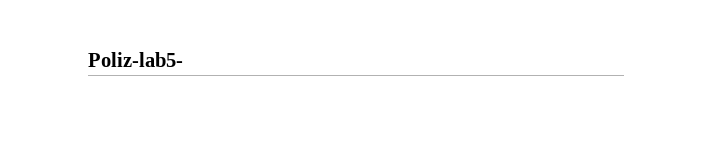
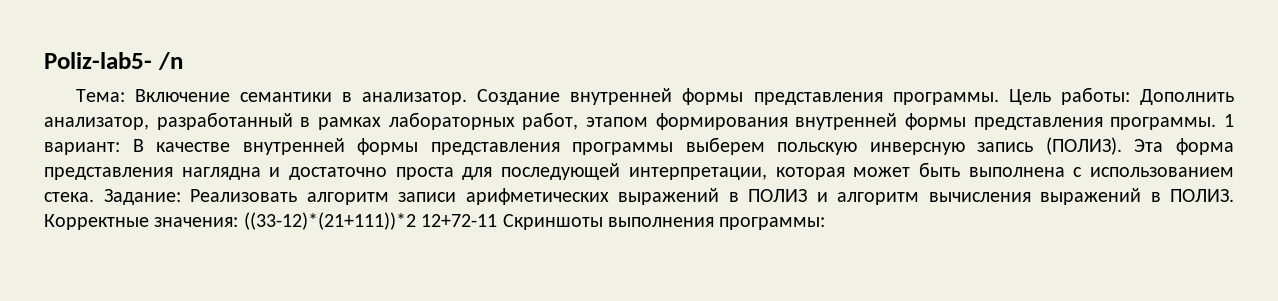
- Poliz-lab5-
+ Poliz-lab5- /n
+ Тема: Включение семантики в анализатор. Создание внутренней формы представления программы. Цель работы: Дополнить анализатор, разработанный в рамках лабораторных работ, этапом формирования внутренней формы представления программы. 1 вариант: В качестве внутренней формы представления программы выберем польскую инверсную запись (ПОЛИЗ). Эта форма представления наглядна и достаточно проста для последующей интерпретации, которая может быть выполнена с использованием стека. Задание: Реализовать алгоритм записи арифметических выражений в ПОЛИЗ и алгоритм вычисления выражений в ПОЛИЗ. Корректные значения: ((33-12)*(21+111))*2 12+72-11 Скриншоты выполнения программы:

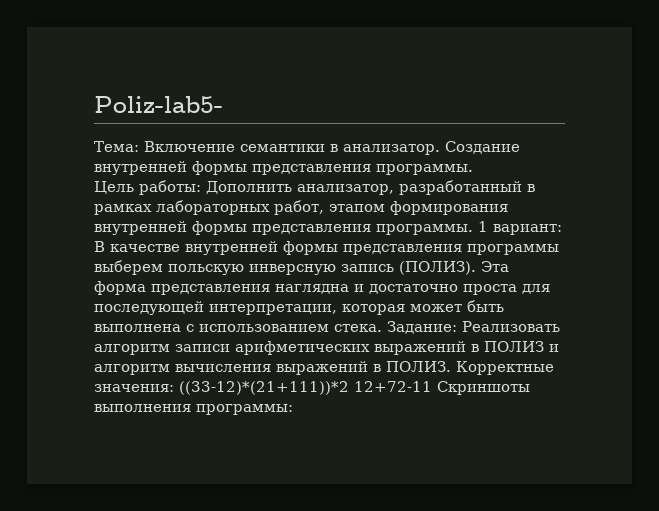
- Poliz-lab5- /n
+ Poliz-lab5-
- Создание внутренней формы представления программы. Цель работы: Дополнить анализатор, разработанный в рамках лабораторных работ, этапом формирования внутренней формы представления программы.
+ Создание внутренней формы представления программы.
+ Цель работы: Дополнить анализатор, разработанный в рамках лабораторных работ, этапом формирования внутренней формы представления программы.

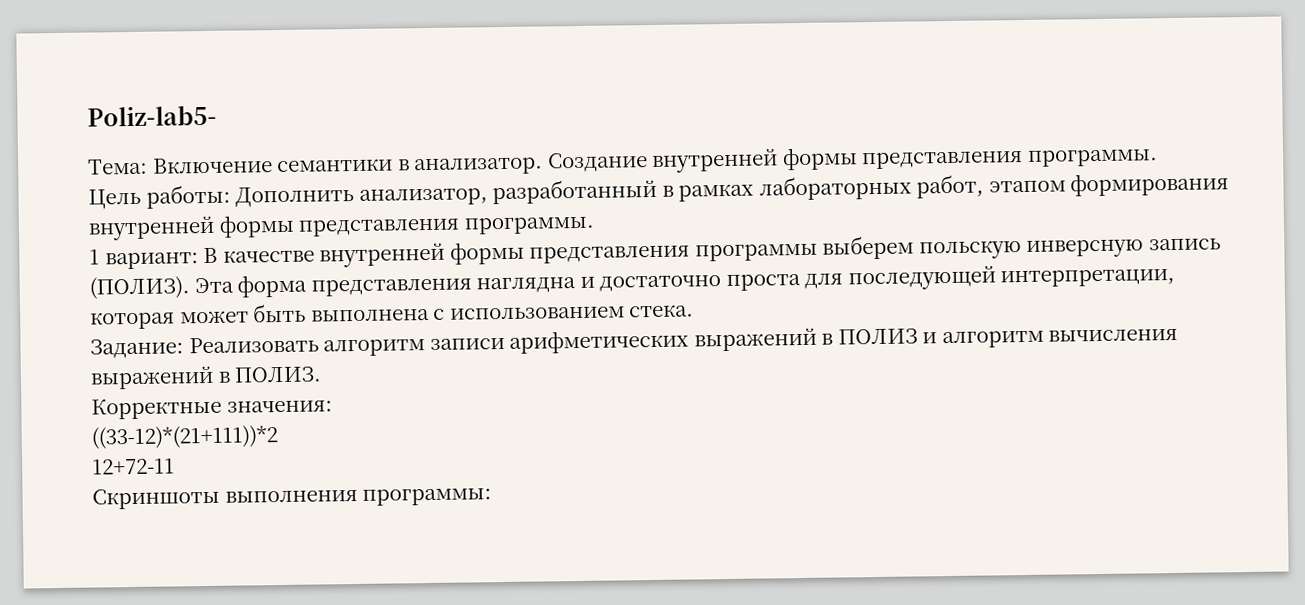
- Цель работы: Дополнить анализатор, разработанный в рамках лабораторных работ, этапом формирования внутренней формы представления программы. 1 вариант: В качестве внутренней формы представления программы выберем польскую инверсную запись (ПОЛИЗ).
+ Цель работы: Дополнить анализатор, разработанный в рамках лабораторных работ, этапом формирования внутренней формы представления программы.
+ 1 вариант: В качестве внутренней формы представления программы выберем польскую инверсную запись (ПОЛИЗ).
- Эта форма представления наглядна и достаточно проста для последующей интерпретации, которая может быть выполнена с использованием стека. Задание: Реализовать алгоритм записи арифметических выражений в ПОЛИЗ и алгоритм вычисления выражений в ПОЛИЗ. Корректные значения: ((33-12)*(21+111))*2 12+72-11 Скриншоты выполнения программы:
+ Эта форма представления наглядна и достаточно проста для последующей интерпретации, которая может быть выполнена с использованием стека.
+ Задание: Реализовать алгоритм записи арифметических выражений в ПОЛИЗ и алгоритм вычисления выражений в ПОЛИЗ.
+ Корректные значения:
+ ((33-12)*(21+111))*2
+ 12+72-11
+ Скриншоты выполнения программы:

